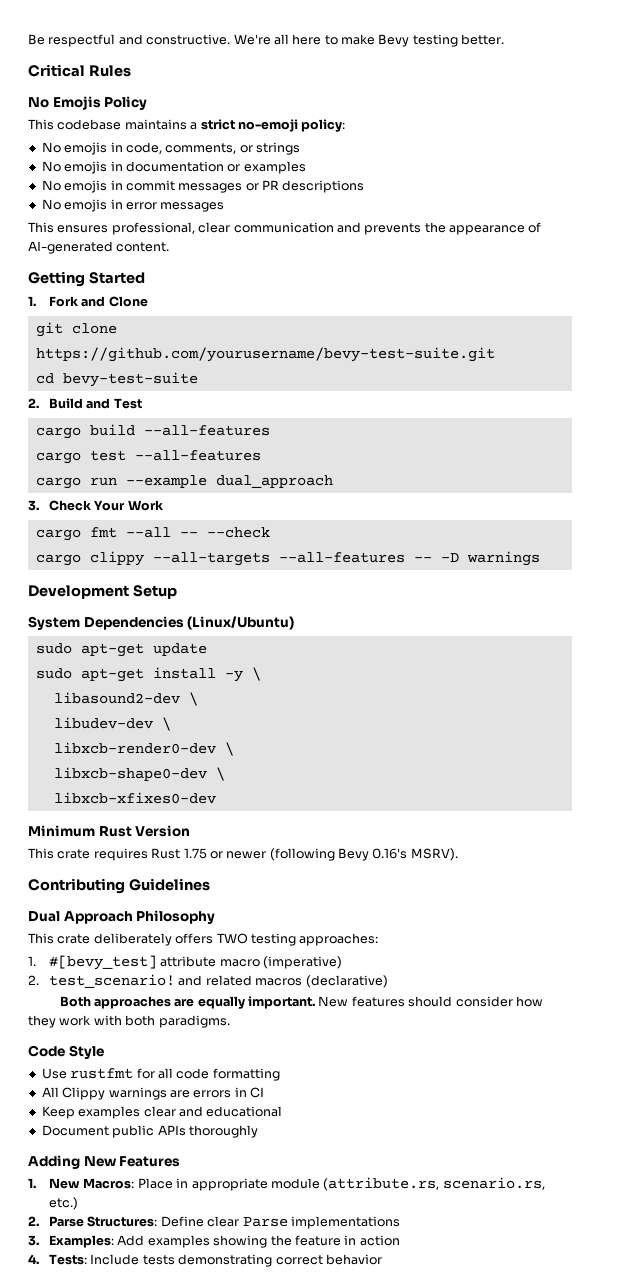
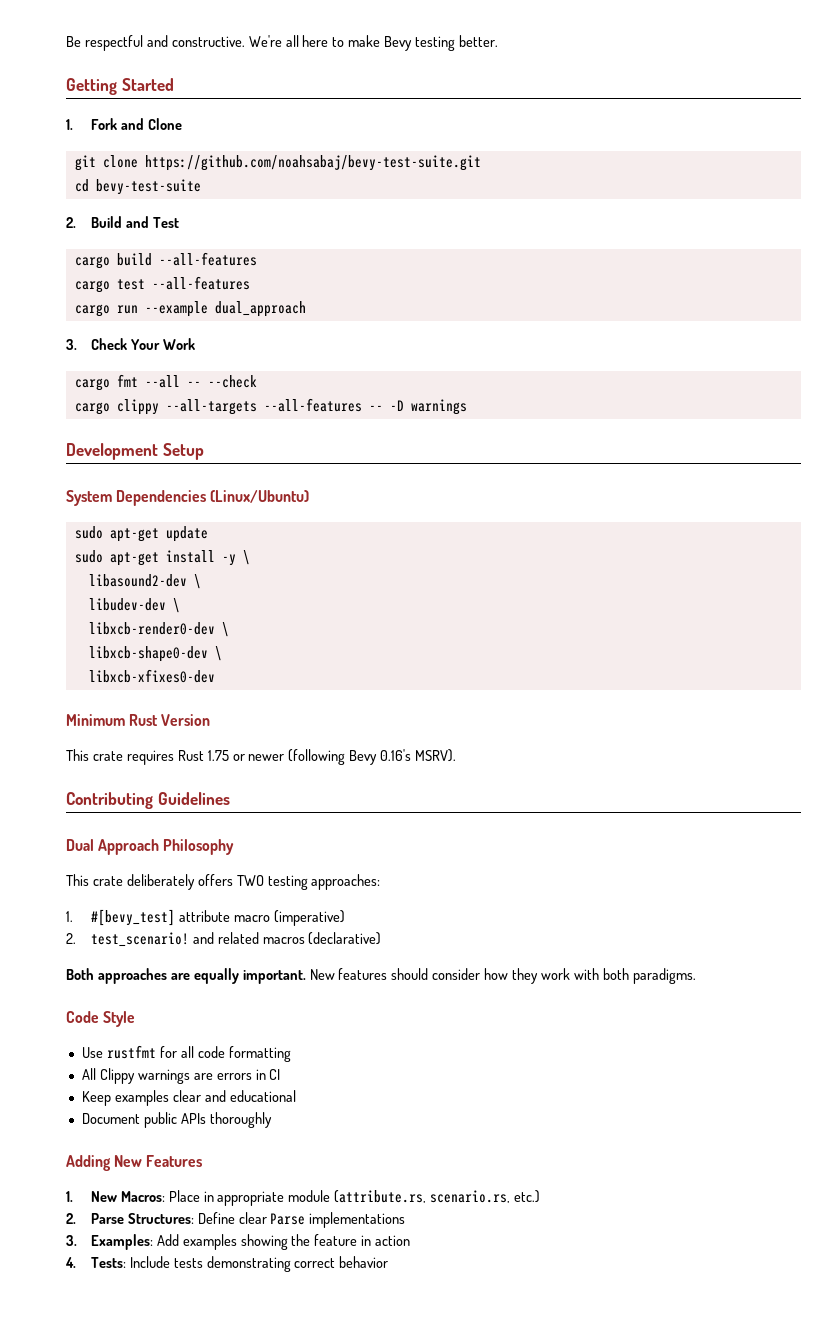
- Critical Rules
- No Emojis Policy
- This codebase maintains a strict no-emoji policy:
- No emojis in code, comments, or strings
- No emojis in documentation or examples
- No emojis in commit messages or PR descriptions
- No emojis in error messages
- This ensures professional, clear communication and prevents the appearance of AI-generated content.
- git clone https://github.com/yourusername/bevy-test-suite.git
+ git clone https://github.com/noahsabaj/bevy-test-suite.git

